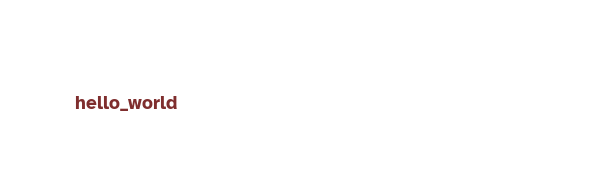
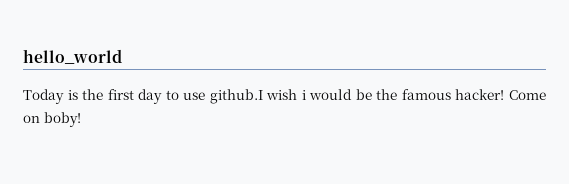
+ Today is the first day to use github.I wish i would be the famous hacker! Come on boby!

